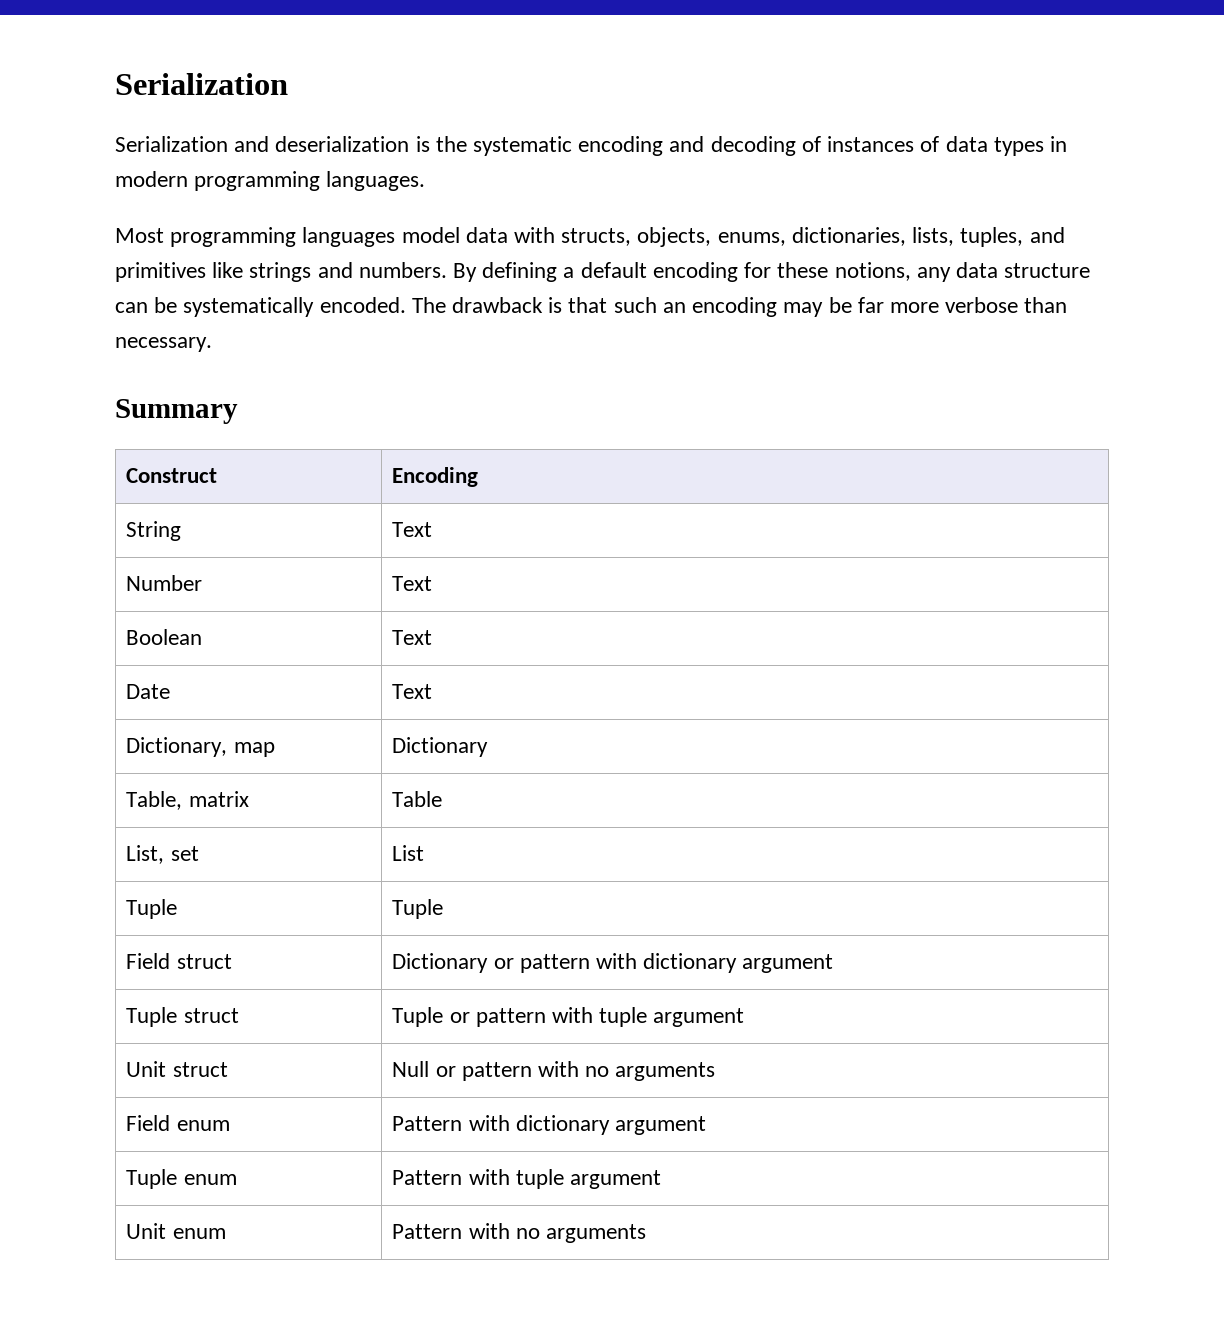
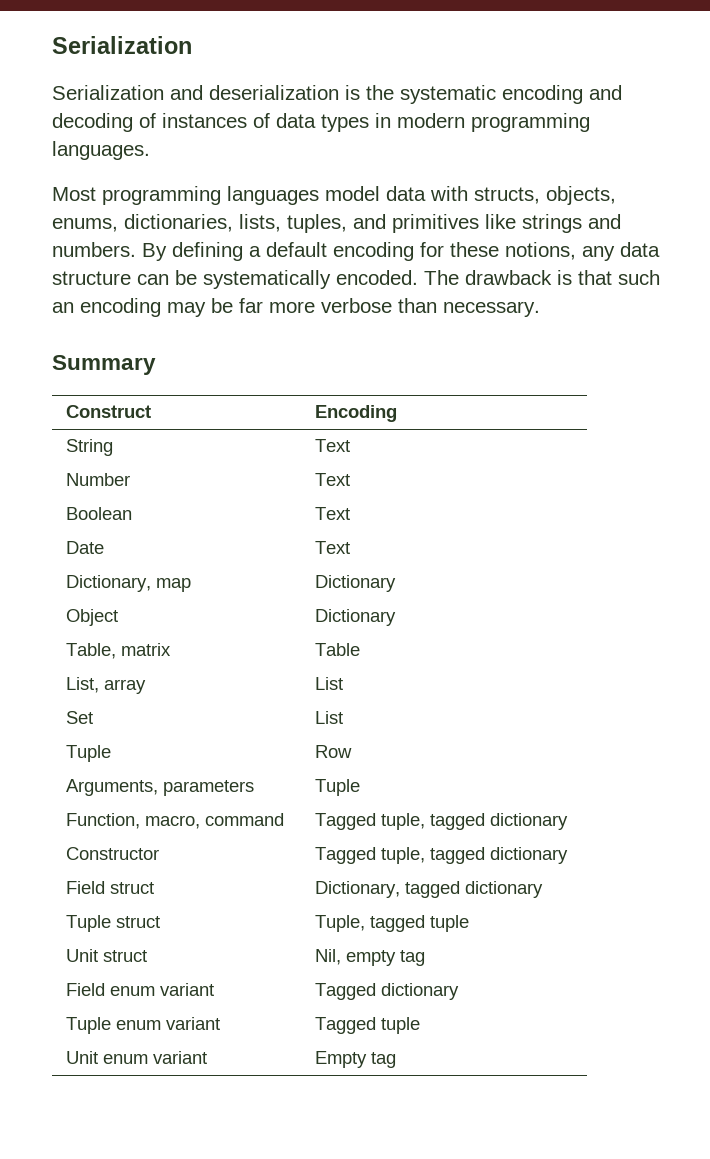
+ Object | Dictionary
- List, set | List
+ List, array | List
+ Set | List
- Tuple | Tuple
- Field struct | Dictionary or pattern with dictionary argument
+ Tuple | Row
+ Arguments, parameters | Tuple
+ Function, macro, command | Tagged tuple, tagged dictionary
+ Constructor | Tagged tuple, tagged dictionary
+ Field struct | Dictionary, tagged dictionary
- Tuple struct | Tuple or pattern with tuple argument
+ Tuple struct | Tuple, tagged tuple
- Unit struct | Null or pattern with no arguments
+ Unit struct | Nil, empty tag
- Field enum | Pattern with dictionary argument
+ Field enum variant | Tagged dictionary
- Tuple enum | Pattern with tuple argument
+ Tuple enum variant | Tagged tuple
- Unit enum | Pattern with no arguments
+ Unit enum variant | Empty tag

